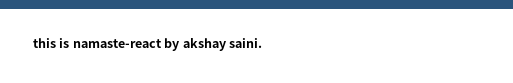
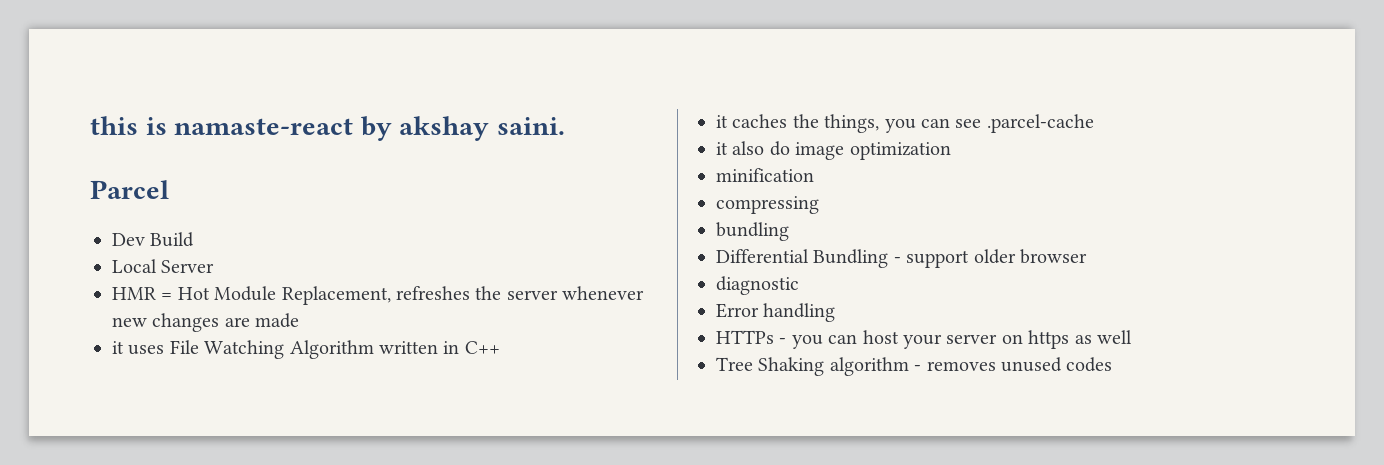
+ Parcel
+ Dev Build
+ Local Server
+ HMR = Hot Module Replacement, refreshes the server whenever new changes are made
+ it uses File Watching Algorithm written in C++
+ it caches the things, you can see .parcel-cache
+ it also do image optimization
+ minification
+ compressing
+ bundling
+ Differential Bundling - support older browser
+ diagnostic
+ Error handling
+ HTTPs - you can host your server on https as well
+ Tree Shaking algorithm - removes unused codes

